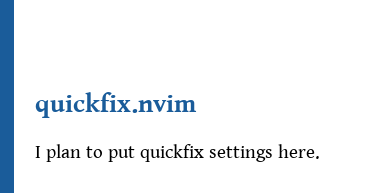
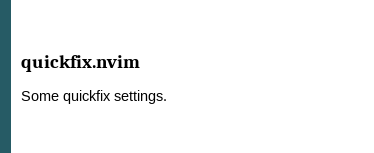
- I plan to put quickfix settings here.
+ Some quickfix settings.

